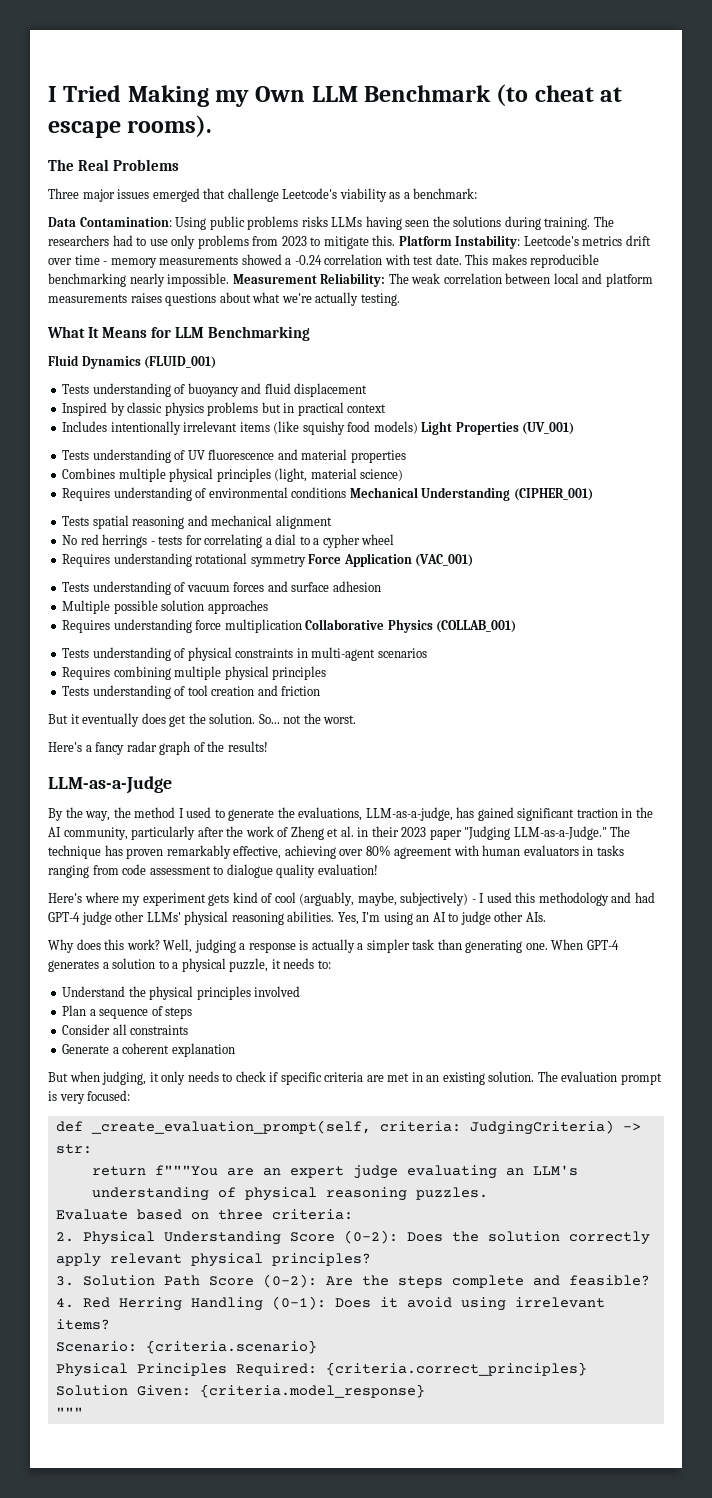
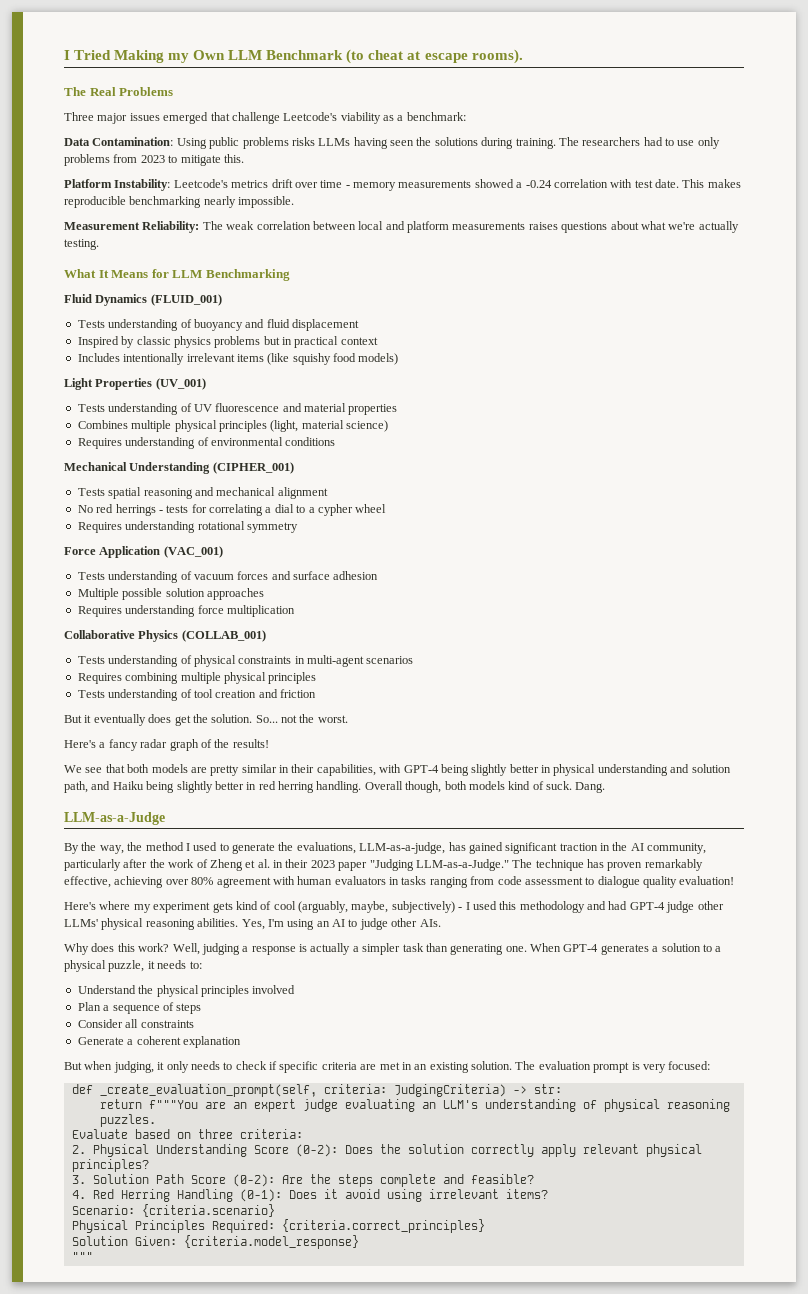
- The researchers had to use only problems from 2023 to mitigate this. Platform Instability: Leetcode's metrics drift over time - memory measurements showed a -0.24 correlation with test date.
+ The researchers had to use only problems from 2023 to mitigate this.
+ Platform Instability: Leetcode's metrics drift over time - memory measurements showed a -0.24 correlation with test date.
- This makes reproducible benchmarking nearly impossible. Measurement Reliability: The weak correlation between local and platform measurements raises questions about what we're actually testing.
+ This makes reproducible benchmarking nearly impossible.
+ Measurement Reliability: The weak correlation between local and platform measurements raises questions about what we're actually testing.
- Includes intentionally irrelevant items (like squishy food models) Light Properties (UV_001)
+ Includes intentionally irrelevant items (like squishy food models)
+ Light Properties (UV_001)
- Requires understanding of environmental conditions Mechanical Understanding (CIPHER_001)
+ Requires understanding of environmental conditions
+ Mechanical Understanding (CIPHER_001)
- Requires understanding rotational symmetry Force Application (VAC_001)
+ Requires understanding rotational symmetry
+ Force Application (VAC_001)
- Requires understanding force multiplication Collaborative Physics (COLLAB_001)
+ Requires understanding force multiplication
+ Collaborative Physics (COLLAB_001)
+ We see that both models are pretty similar in their capabilities, with GPT-4 being slightly better in physical understanding and solution path, and Haiku being slightly better in red herring handling. Overall though, both models kind of suck. Dang.

